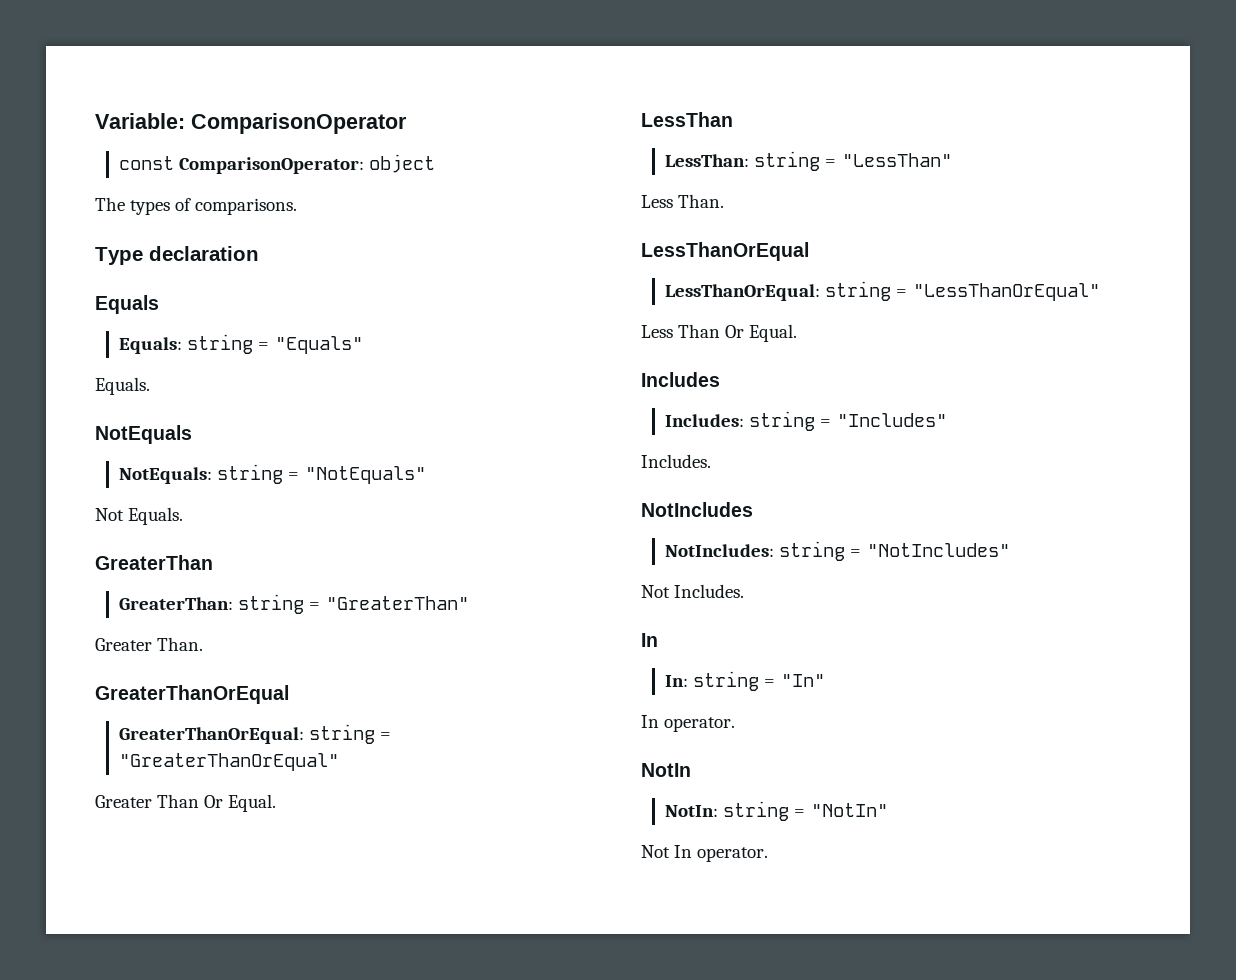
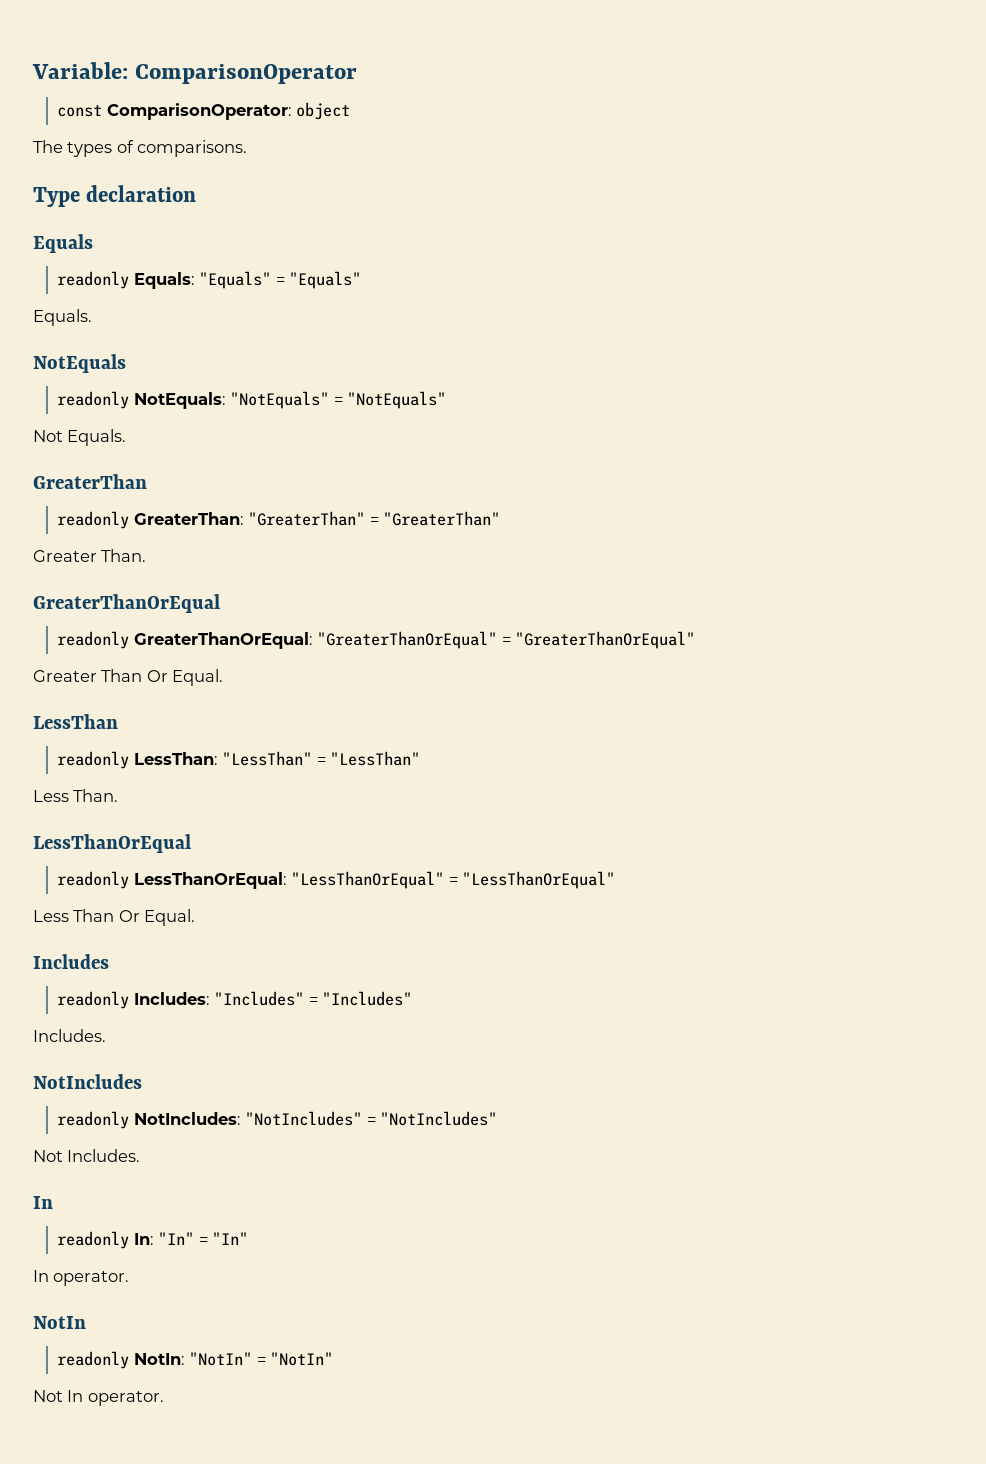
- Equals: string = "Equals"
+ readonly Equals: "Equals" = "Equals"
- NotEquals: string = "NotEquals"
+ readonly NotEquals: "NotEquals" = "NotEquals"
- GreaterThan: string = "GreaterThan"
+ readonly GreaterThan: "GreaterThan" = "GreaterThan"
- GreaterThanOrEqual: string = "GreaterThanOrEqual"
+ readonly GreaterThanOrEqual: "GreaterThanOrEqual" = "GreaterThanOrEqual"
- LessThan: string = "LessThan"
+ readonly LessThan: "LessThan" = "LessThan"
- LessThanOrEqual: string = "LessThanOrEqual"
+ readonly LessThanOrEqual: "LessThanOrEqual" = "LessThanOrEqual"
- Includes: string = "Includes"
+ readonly Includes: "Includes" = "Includes"
- NotIncludes: string = "NotIncludes"
+ readonly NotIncludes: "NotIncludes" = "NotIncludes"
- In: string = "In"
+ readonly In: "In" = "In"
- NotIn: string = "NotIn"
+ readonly NotIn: "NotIn" = "NotIn"

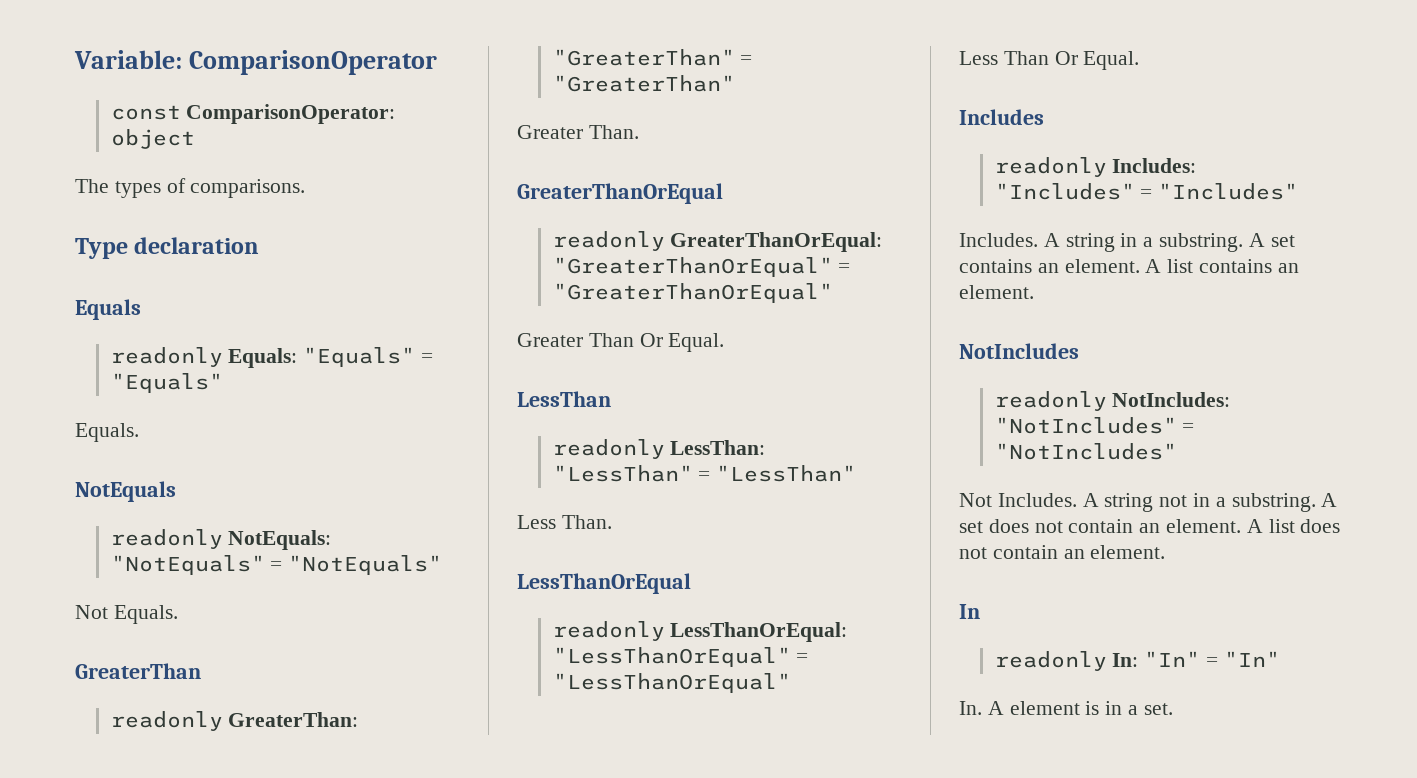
+ A string in a substring. A set contains an element. A list contains an element.
+ A string not in a substring. A set does not contain an element. A list does not contain an element.
  readonly In: "In" = "In"
- In operator.
- NotIn
- readonly NotIn: "NotIn" = "NotIn"
- Not In operator.
+ In. A element is in a set.

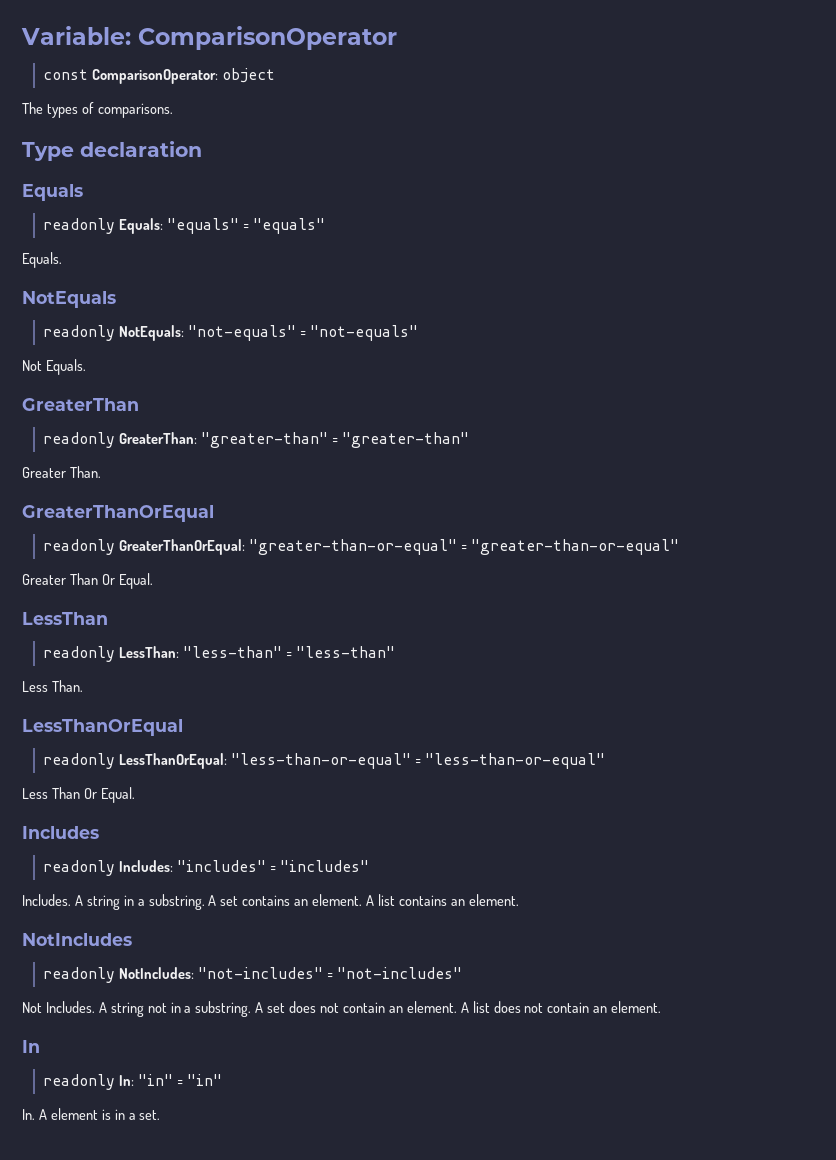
- readonly Equals: "Equals" = "Equals"
+ readonly Equals: "equals" = "equals"
- readonly NotEquals: "NotEquals" = "NotEquals"
+ readonly NotEquals: "not-equals" = "not-equals"
- readonly GreaterThan: "GreaterThan" = "GreaterThan"
+ readonly GreaterThan: "greater-than" = "greater-than"
- readonly GreaterThanOrEqual: "GreaterThanOrEqual" = "GreaterThanOrEqual"
+ readonly GreaterThanOrEqual: "greater-than-or-equal" = "greater-than-or-equal"
- readonly LessThan: "LessThan" = "LessThan"
+ readonly LessThan: "less-than" = "less-than"
- readonly LessThanOrEqual: "LessThanOrEqual" = "LessThanOrEqual"
+ readonly LessThanOrEqual: "less-than-or-equal" = "less-than-or-equal"
- readonly Includes: "Includes" = "Includes"
+ readonly Includes: "includes" = "includes"
- readonly NotIncludes: "NotIncludes" = "NotIncludes"
+ readonly NotIncludes: "not-includes" = "not-includes"
- readonly In: "In" = "In"
+ readonly In: "in" = "in"

